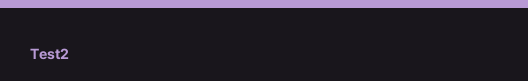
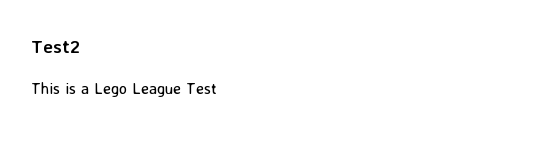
+ This is a Lego League Test

